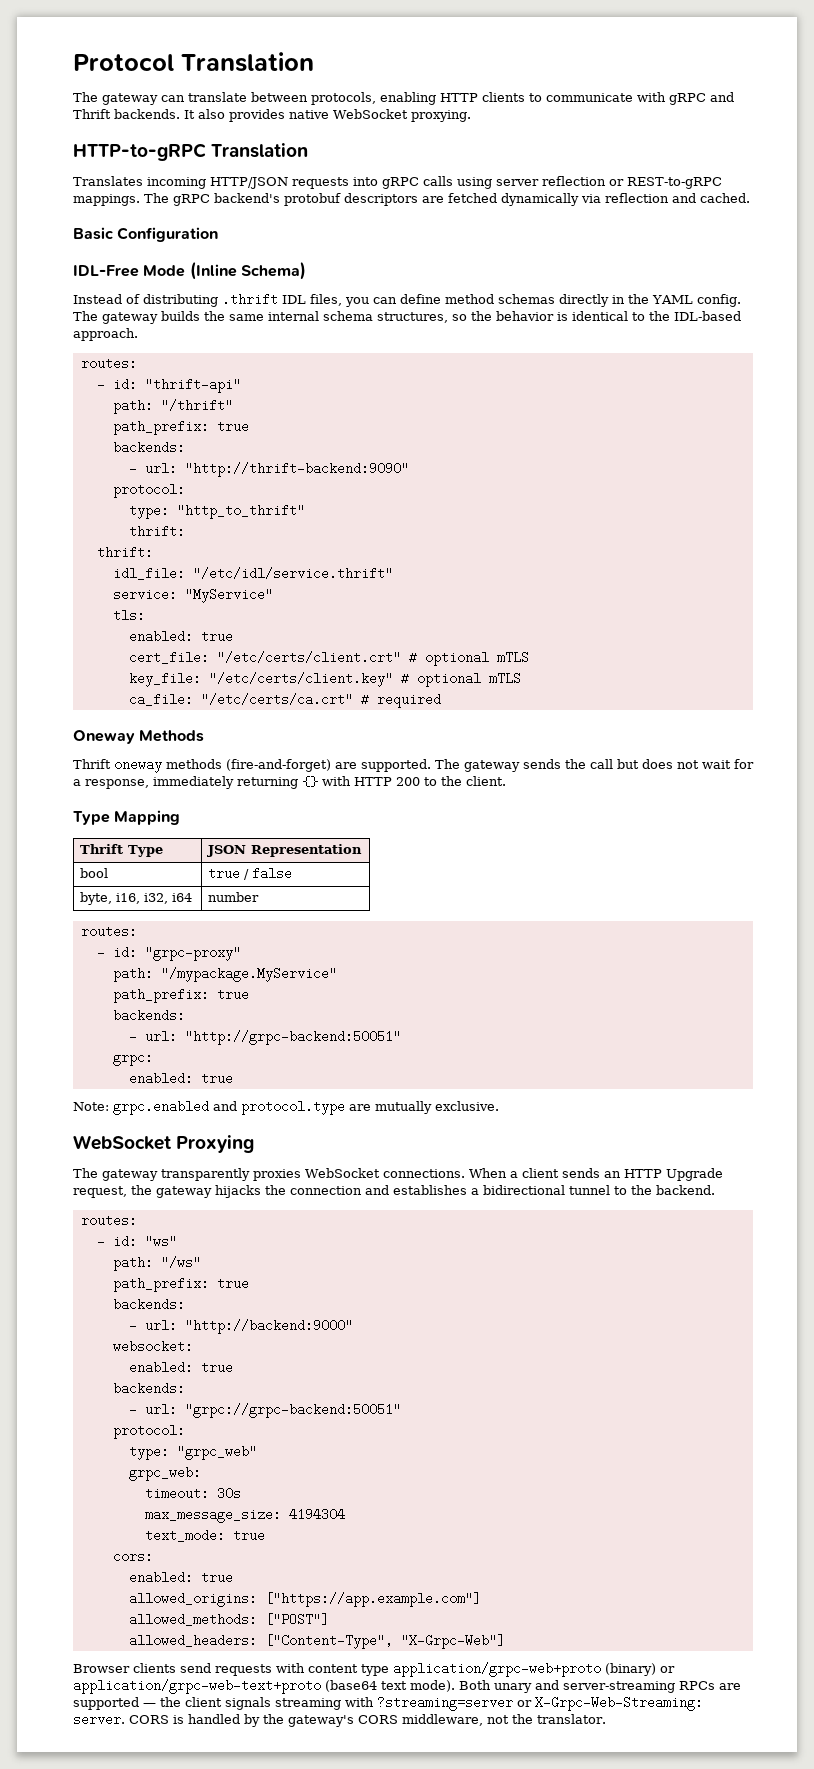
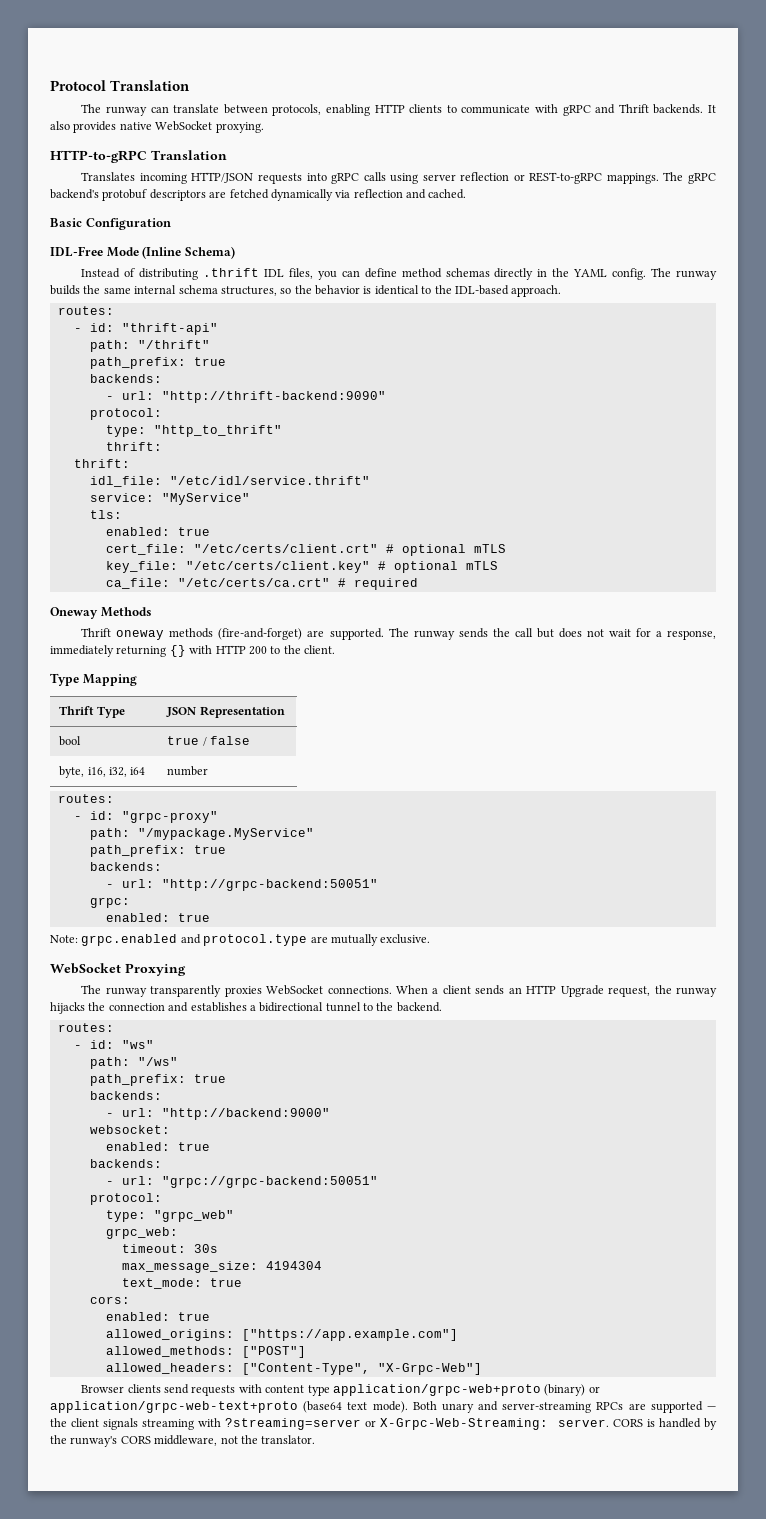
- The gateway can translate between protocols, enabling HTTP clients to communicate with gRPC and Thrift backends.
+ The runway can translate between protocols, enabling HTTP clients to communicate with gRPC and Thrift backends.
- The gateway builds the same internal schema structures, so the behavior is identical to the IDL-based approach.
+ The runway builds the same internal schema structures, so the behavior is identical to the IDL-based approach.
- The gateway sends the call but does not wait for a response, immediately returning {} with HTTP 200 to the client.
+ The runway sends the call but does not wait for a response, immediately returning {} with HTTP 200 to the client.
- The gateway transparently proxies WebSocket connections.
+ The runway transparently proxies WebSocket connections.
- When a client sends an HTTP Upgrade request, the gateway hijacks the connection and establishes a bidirectional tunnel to the backend.
+ When a client sends an HTTP Upgrade request, the runway hijacks the connection and establishes a bidirectional tunnel to the backend.
- CORS is handled by the gateway's CORS middleware, not the translator.
+ CORS is handled by the runway's CORS middleware, not the translator.

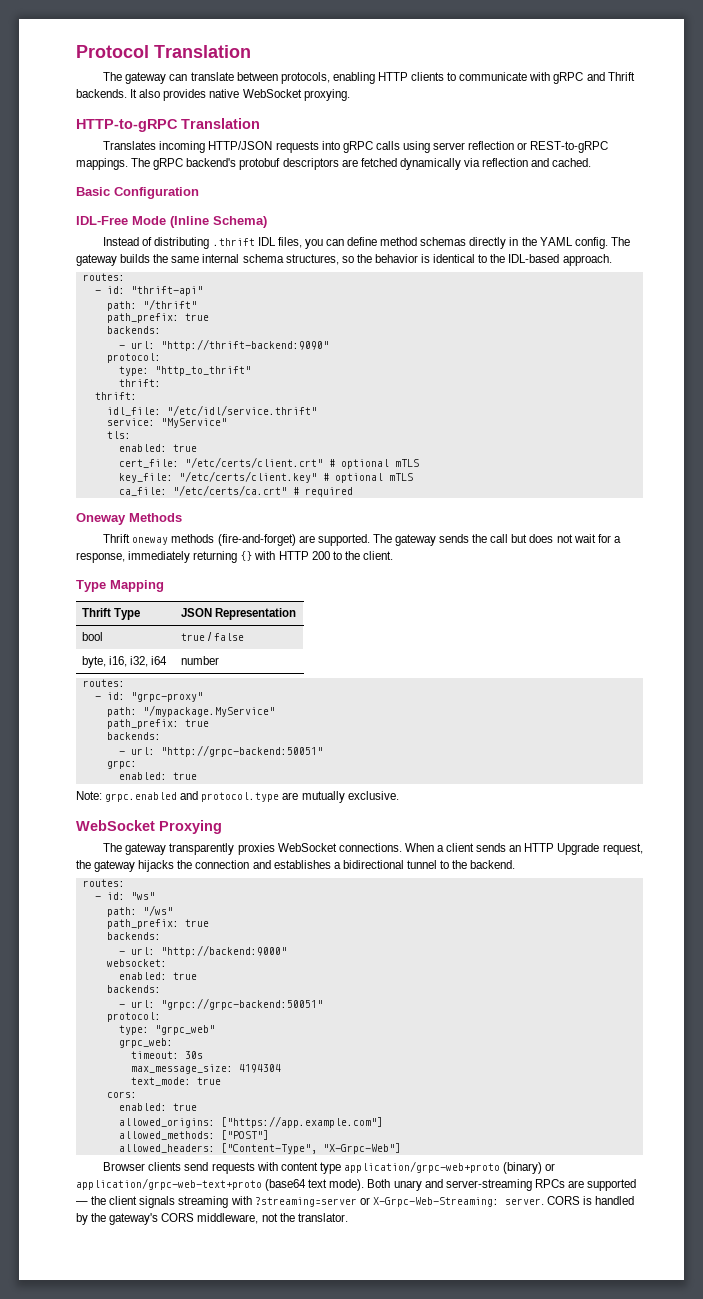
- The runway can translate between protocols, enabling HTTP clients to communicate with gRPC and Thrift backends.
+ The gateway can translate between protocols, enabling HTTP clients to communicate with gRPC and Thrift backends.
- The runway builds the same internal schema structures, so the behavior is identical to the IDL-based approach.
+ The gateway builds the same internal schema structures, so the behavior is identical to the IDL-based approach.
- The runway sends the call but does not wait for a response, immediately returning {} with HTTP 200 to the client.
+ The gateway sends the call but does not wait for a response, immediately returning {} with HTTP 200 to the client.
- The runway transparently proxies WebSocket connections.
+ The gateway transparently proxies WebSocket connections.
- When a client sends an HTTP Upgrade request, the runway hijacks the connection and establishes a bidirectional tunnel to the backend.
+ When a client sends an HTTP Upgrade request, the gateway hijacks the connection and establishes a bidirectional tunnel to the backend.
- CORS is handled by the runway's CORS middleware, not the translator.
+ CORS is handled by the gateway's CORS middleware, not the translator.

